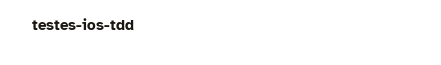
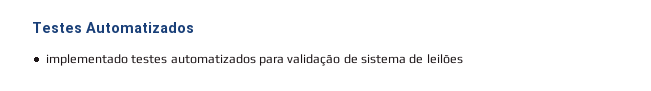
- testes-ios-tdd
+ Testes Automatizados
+ implementado testes automatizados para validação de sistema de leilões

